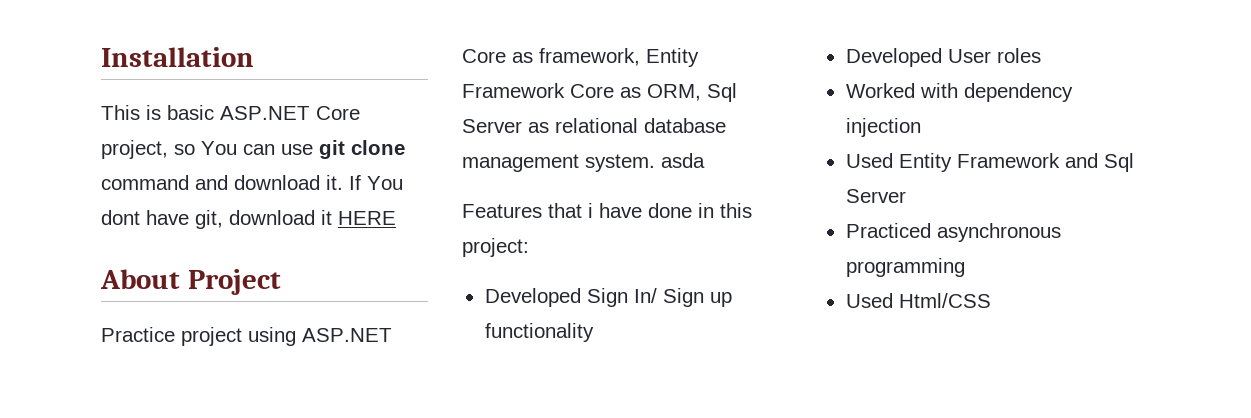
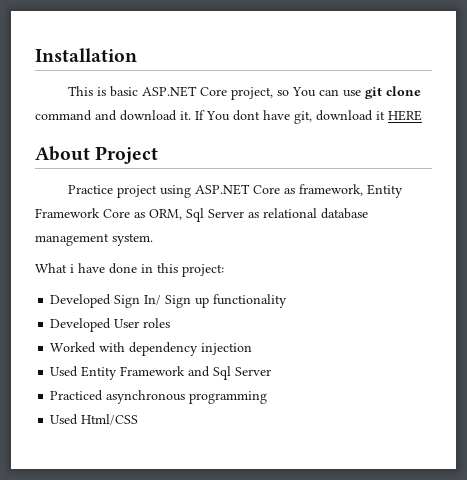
- Practice project using ASP.NET Core as framework, Entity Framework Core as ORM, Sql Server as relational database management system. asda
- Features that i have done in this project:
+ Practice project using ASP.NET Core as framework, Entity Framework Core as ORM, Sql Server as relational database management system.
+ What i have done in this project:

